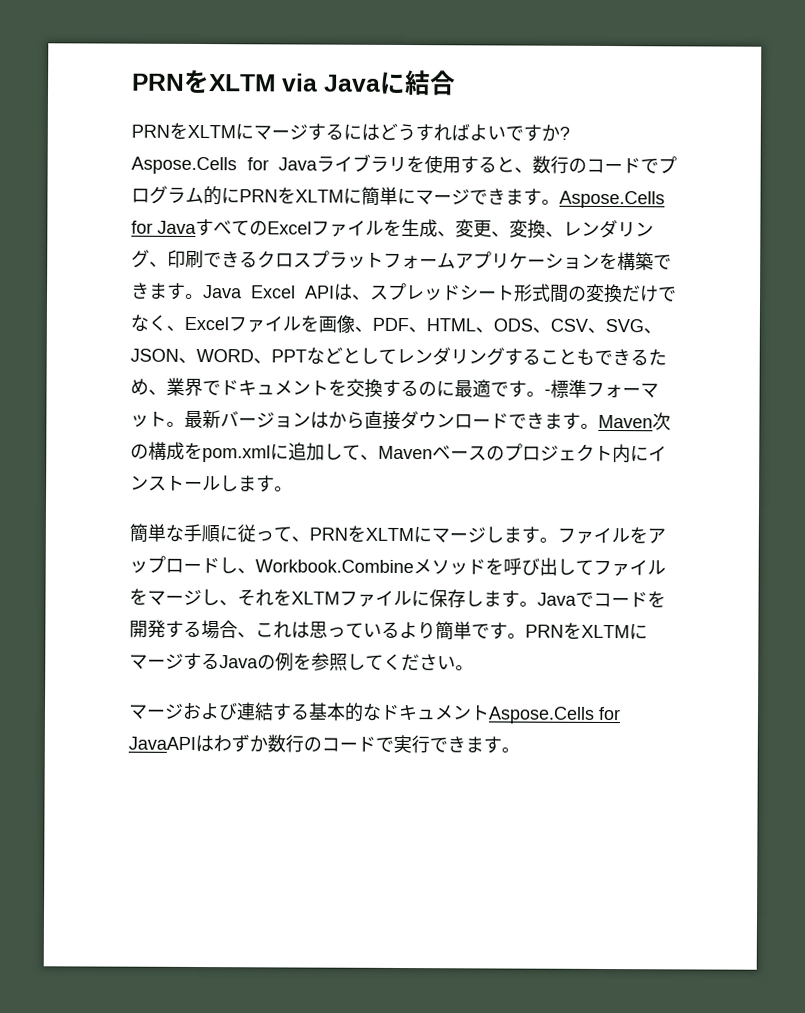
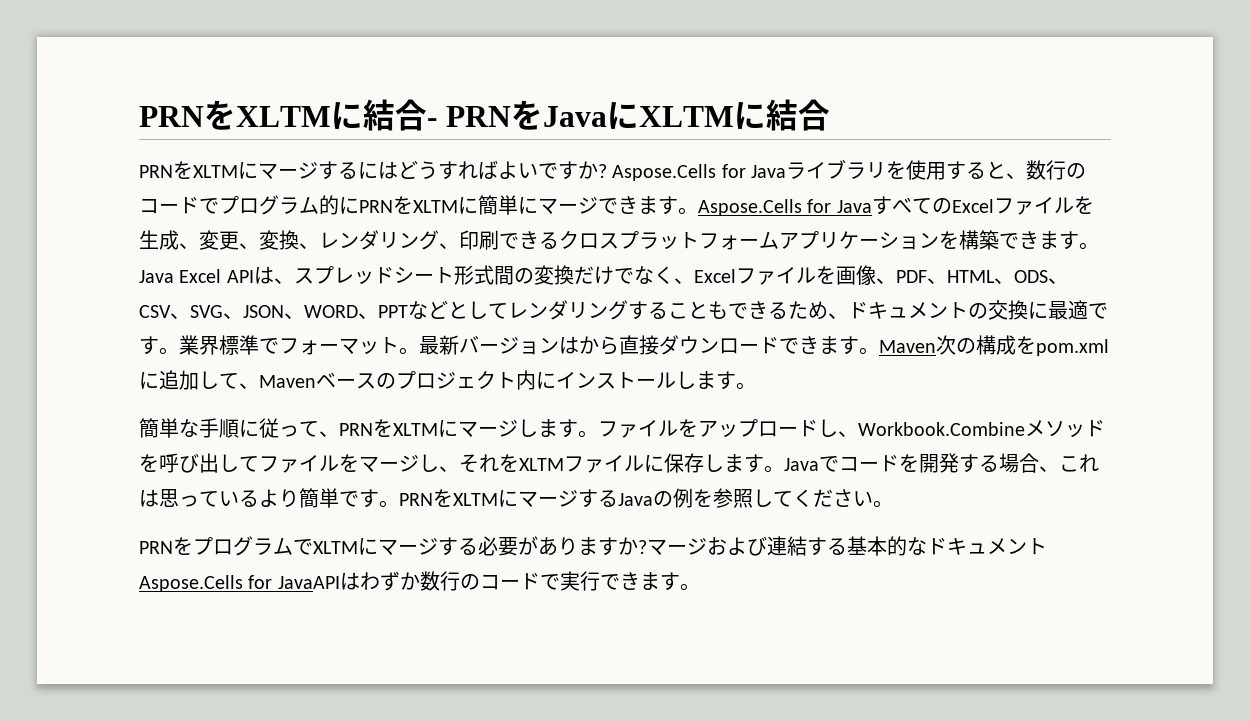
- PRNをXLTM via Javaに結合
+ PRNをXLTMに結合- PRNをJavaにXLTMに結合
- Java Excel APIは、スプレッドシート形式間の変換だけでなく、Excelファイルを画像、PDF、HTML、ODS、CSV、SVG、JSON、WORD、PPTなどとしてレンダリングすることもできるため、業界でドキュメントを交換するのに最適です。
+ Java Excel APIは、スプレッドシート形式間の変換だけでなく、Excelファイルを画像、PDF、HTML、ODS、CSV、SVG、JSON、WORD、PPTなどとしてレンダリングすることもできるため、ドキュメントの交換に最適です。
- -標準フォーマット。
+ 業界標準でフォーマット。
+ PRNをプログラムでXLTMにマージする必要がありますか?

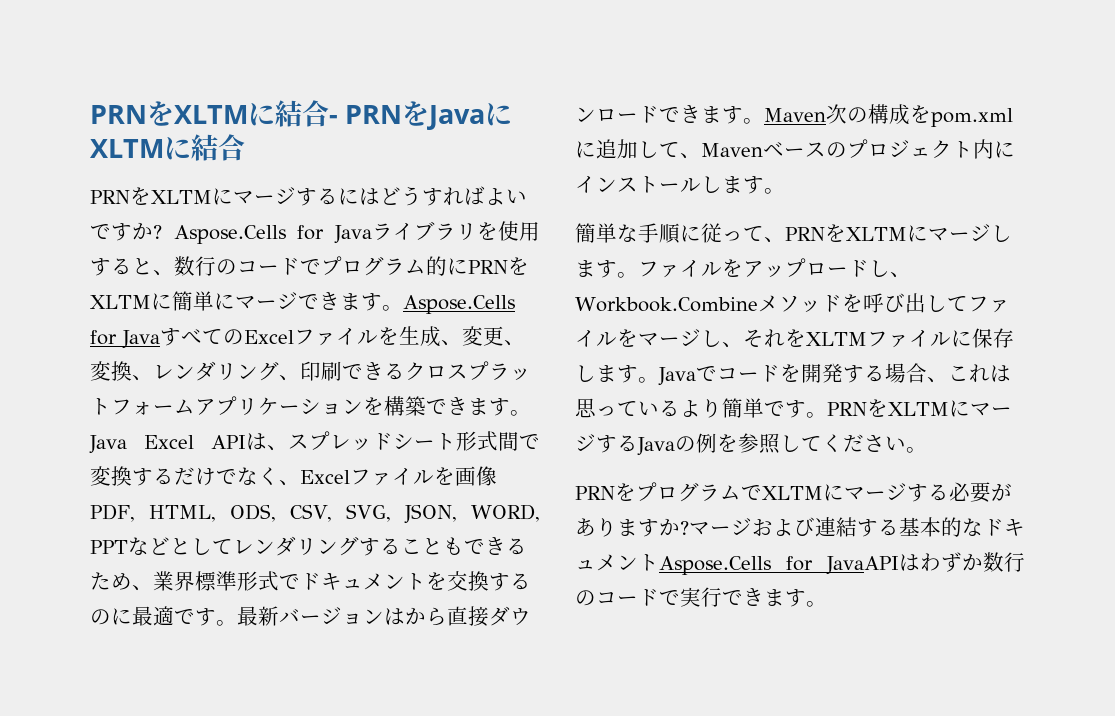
- Java Excel APIは、スプレッドシート形式間の変換だけでなく、Excelファイルを画像、PDF、HTML、ODS、CSV、SVG、JSON、WORD、PPTなどとしてレンダリングすることもできるため、ドキュメントの交換に最適です。業界標準でフォーマット。
+ Java Excel APIは、スプレッドシート形式間で変換するだけでなく、Excelファイルを画像PDF, HTML, ODS, CSV, SVG, JSON, WORD, PPTなどとしてレンダリングすることもできるため、業界標準形式でドキュメントを交換するのに最適です。

